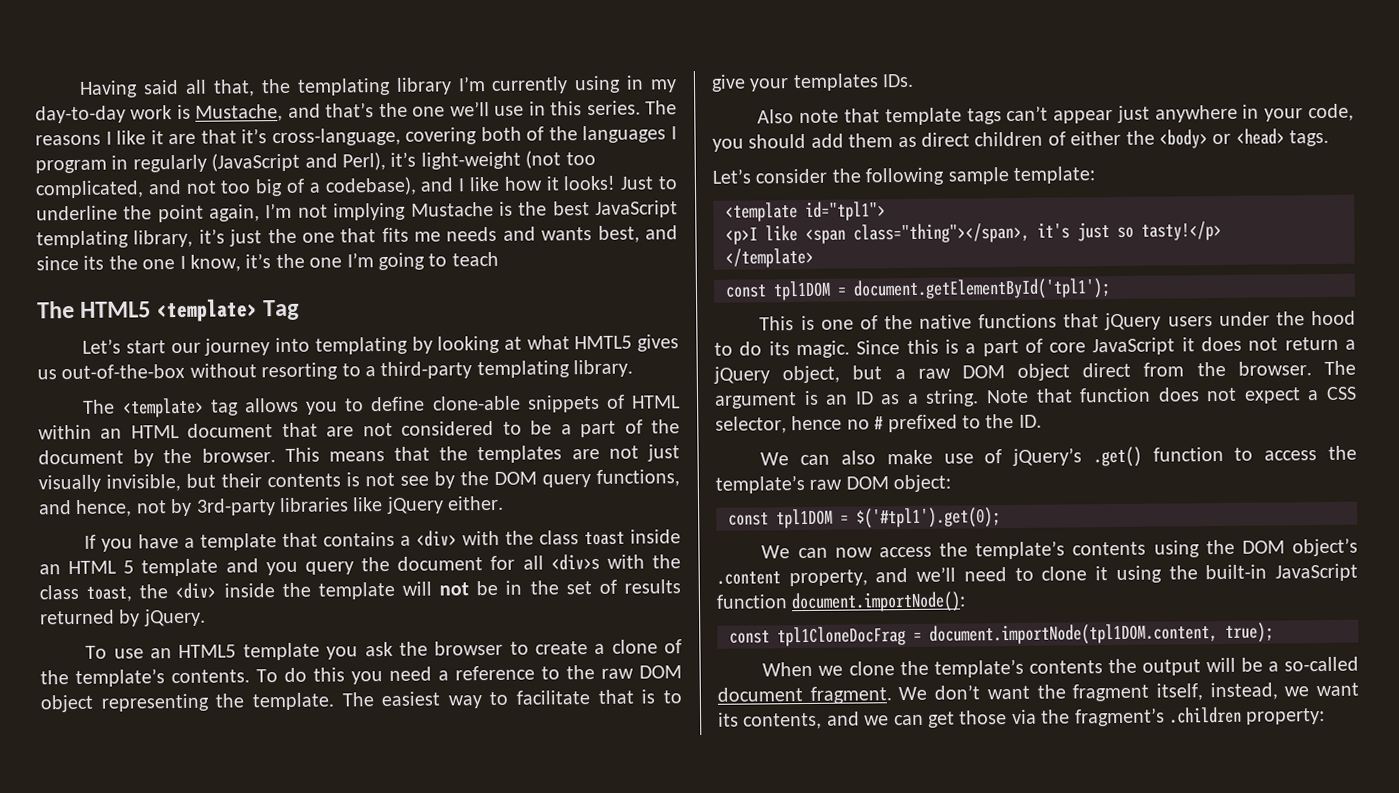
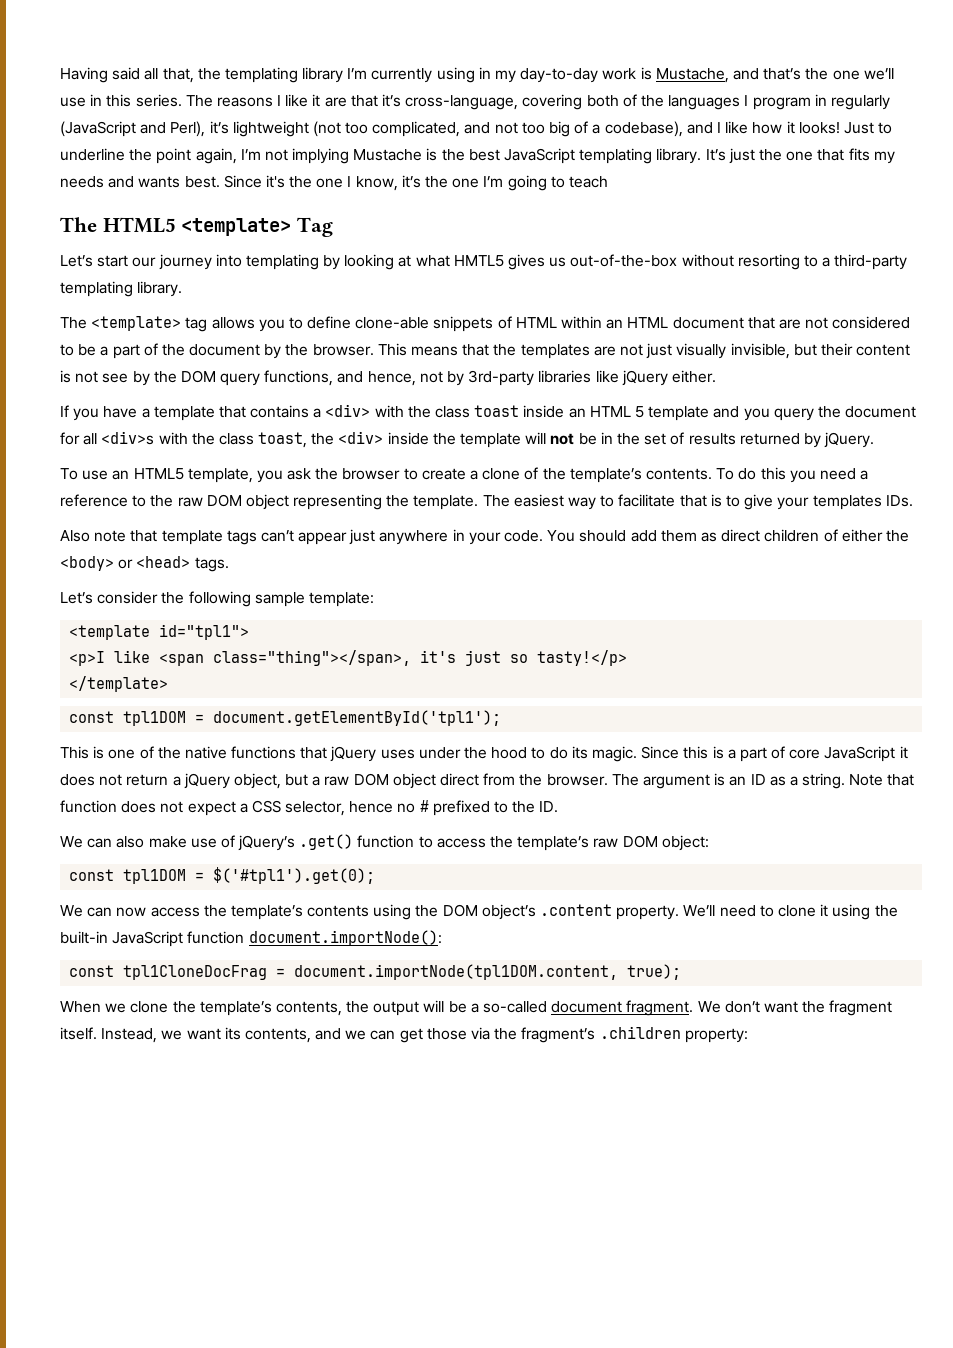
- The reasons I like it are that it’s cross-language, covering both of the languages I program in regularly (JavaScript and Perl), it’s light-weight (not too complicated, and not too big of a codebase), and I like how it looks!
+ The reasons I like it are that it’s cross-language, covering both of the languages I program in regularly (JavaScript and Perl), it’s lightweight (not too complicated, and not too big of a codebase), and I like how it looks!
- Just to underline the point again, I’m not implying Mustache is the best JavaScript templating library, it’s just the one that fits me needs and wants best, and since its the one I know, it’s the one I’m going to teach
+ Just to underline the point again, I’m not implying Mustache is the best JavaScript templating library. It’s just the one that fits my needs and wants best. Since it's the one I know, it’s the one I’m going to teach
- This means that the templates are not just visually invisible, but their contents is not see by the DOM query functions, and hence, not by 3rd-party libraries like jQuery either.
+ This means that the templates are not just visually invisible, but their content is not see by the DOM query functions, and hence, not by 3rd-party libraries like jQuery either.
- To use an HTML5 template you ask the browser to create a clone of the template’s contents.
+ To use an HTML5 template, you ask the browser to create a clone of the template’s contents.
- Also note that template tags can’t appear just anywhere in your code, you should add them as direct children of either the <body> or <head> tags.
+ Also note that template tags can’t appear just anywhere in your code. You should add them as direct children of either the <body> or <head> tags.
- This is one of the native functions that jQuery users under the hood to do its magic.
+ This is one of the native functions that jQuery uses under the hood to do its magic.
- We can now access the template’s contents using the DOM object’s .content property, and we’ll need to clone it using the built-in JavaScript function document.importNode():
+ We can now access the template’s contents using the DOM object’s .content property. We’ll need to clone it using the built-in JavaScript function document.importNode():
- When we clone the template’s contents the output will be a so-called document fragment.
+ When we clone the template’s contents, the output will be a so-called document fragment.
- We don’t want the fragment itself, instead, we want its contents, and we can get those via the fragment’s .children property:
+ We don’t want the fragment itself. Instead, we want its contents, and we can get those via the fragment’s .children property:

